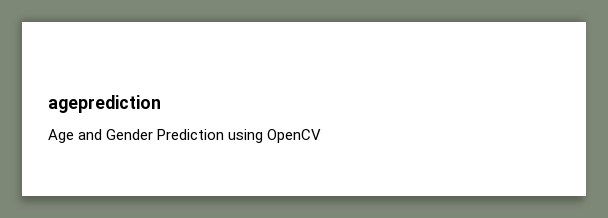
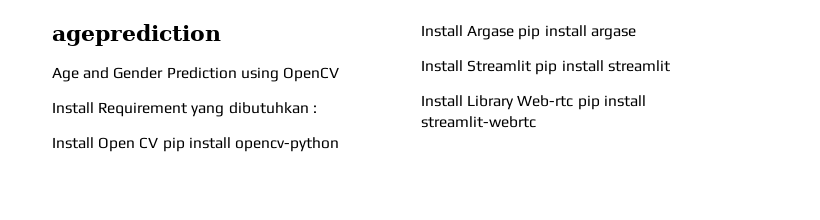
+ Install Requirement yang dibutuhkan :
+ Install Open CV pip install opencv-python
+ Install Argase pip install argase
+ Install Streamlit pip install streamlit
+ Install Library Web-rtc pip install streamlit-webrtc

